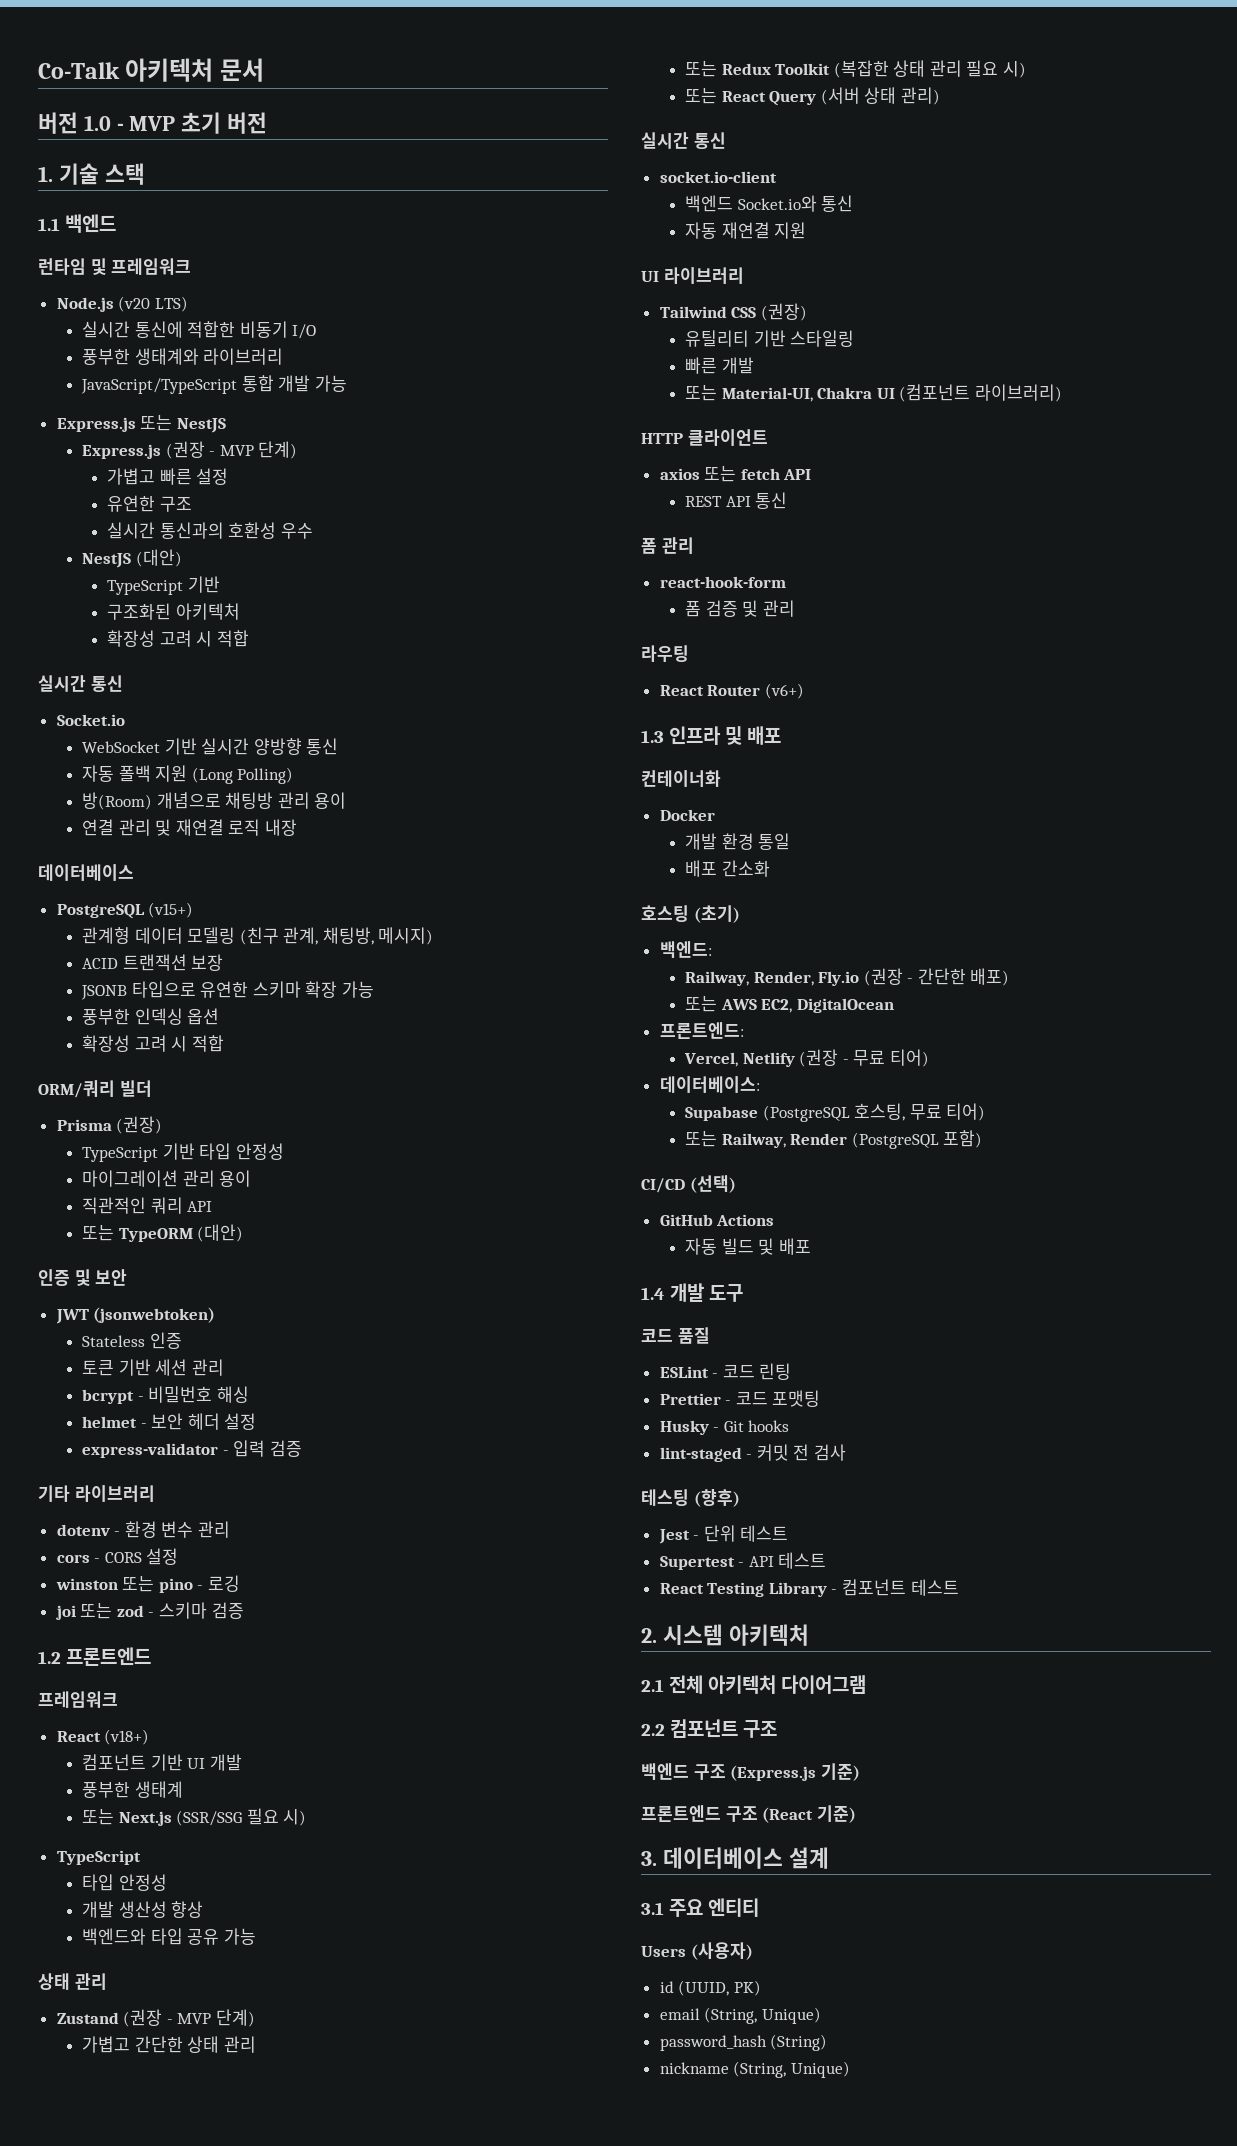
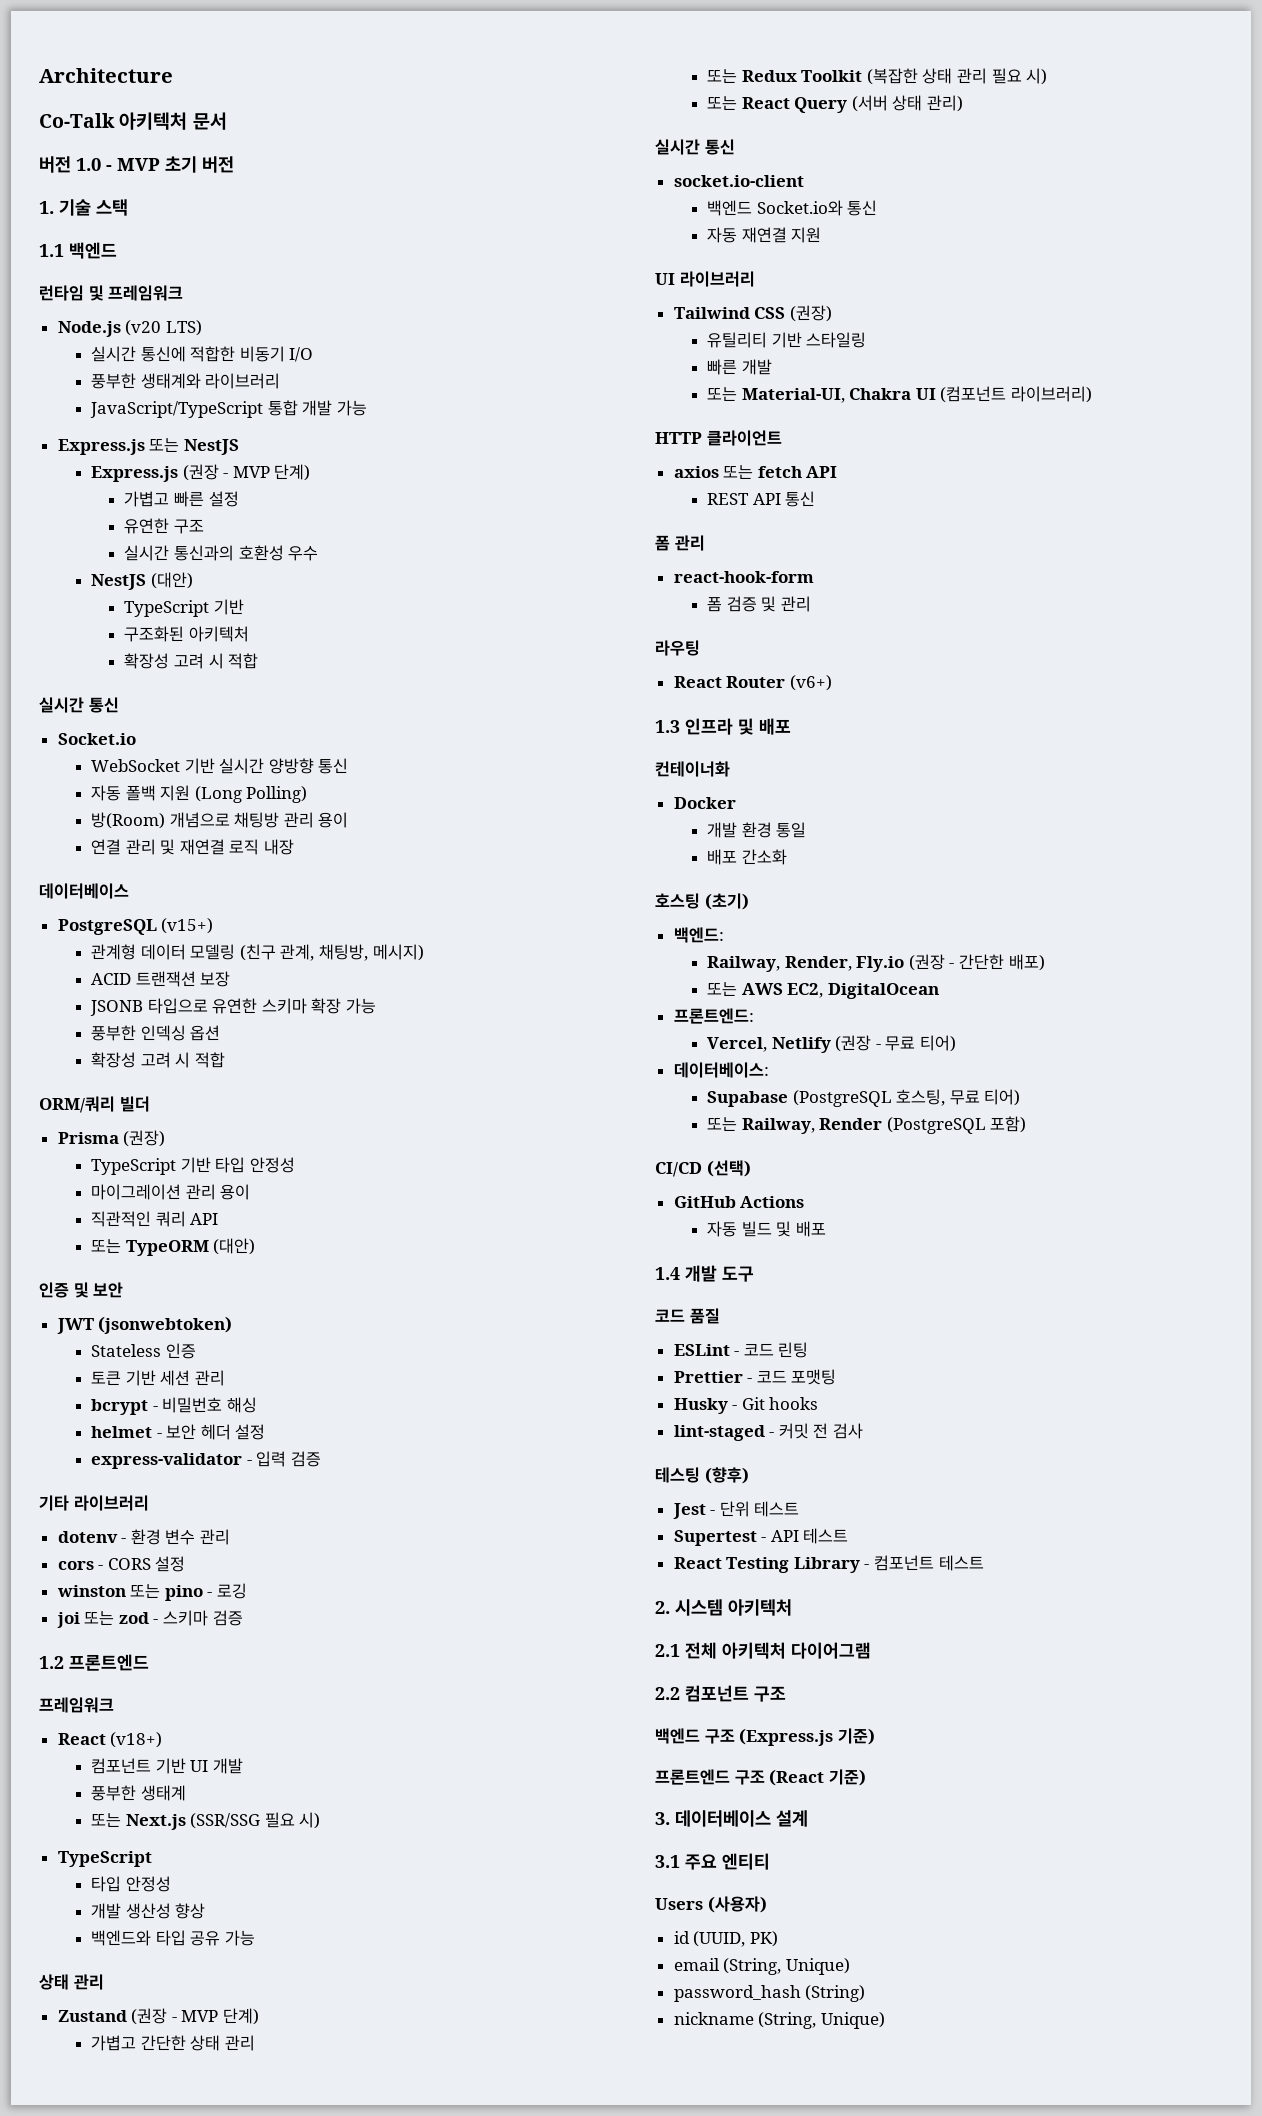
+ Architecture

